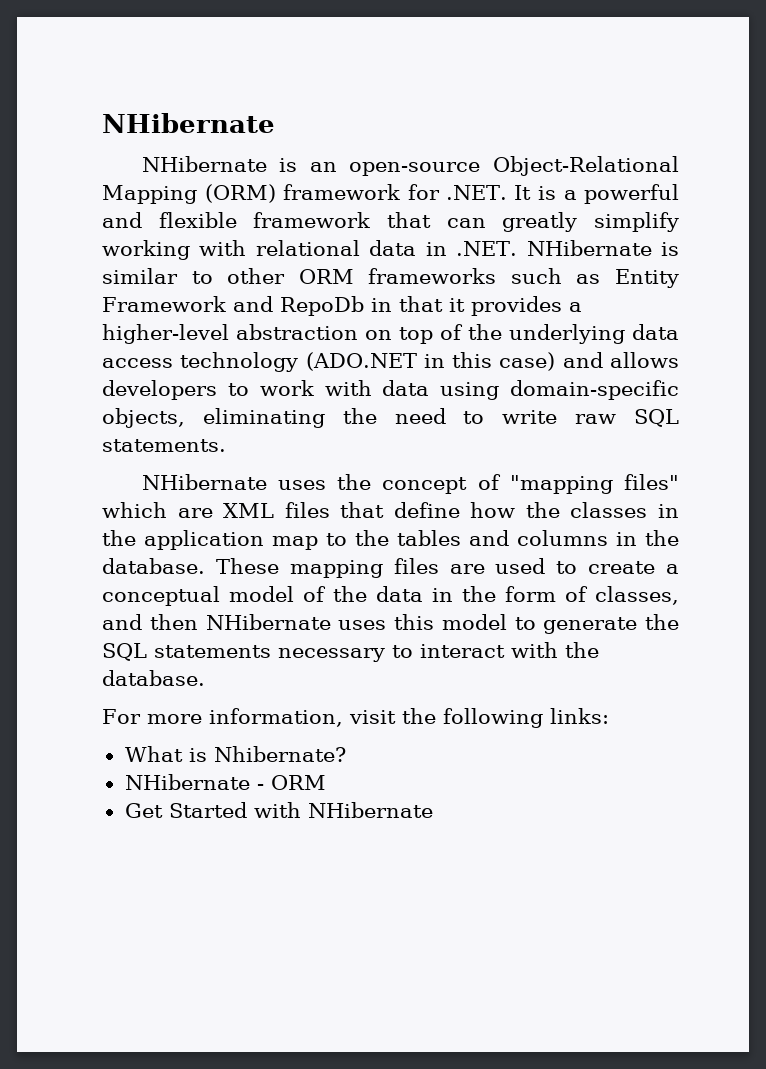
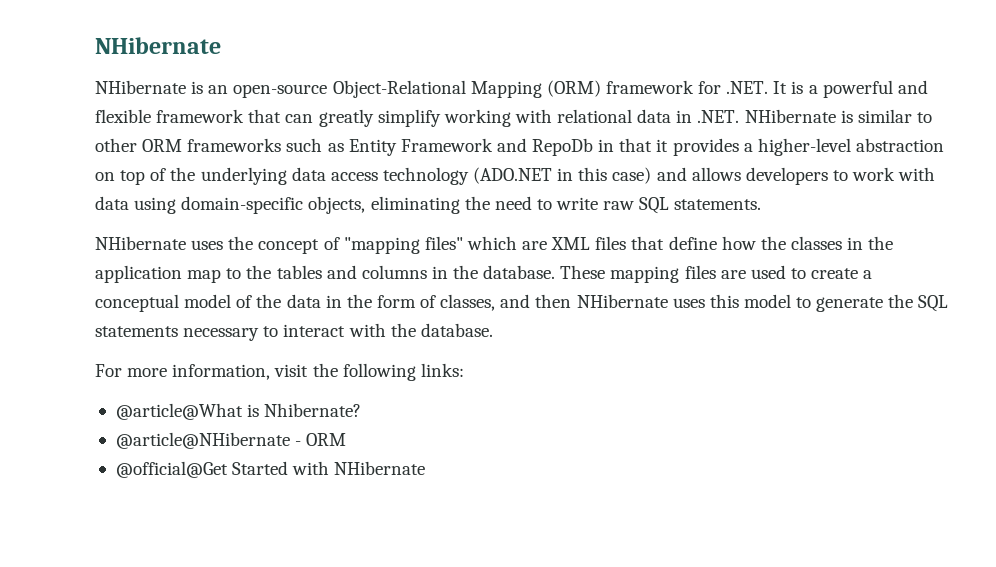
- What is Nhibernate?
+ @article@What is Nhibernate?
- NHibernate - ORM
+ @article@NHibernate - ORM
- Get Started with NHibernate
+ @official@Get Started with NHibernate

